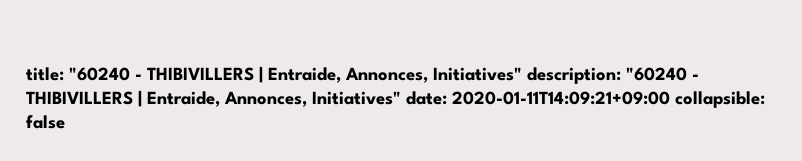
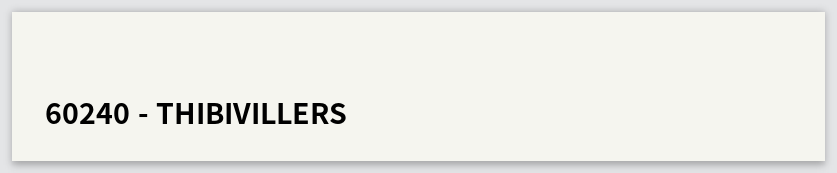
- title: "60240 - THIBIVILLERS | Entraide, Annonces, Initiatives" description: "60240 - THIBIVILLERS | Entraide, Annonces, Initiatives" date: 2020-01-11T14:09:21+09:00 collapsible: false
+ 60240 - THIBIVILLERS

